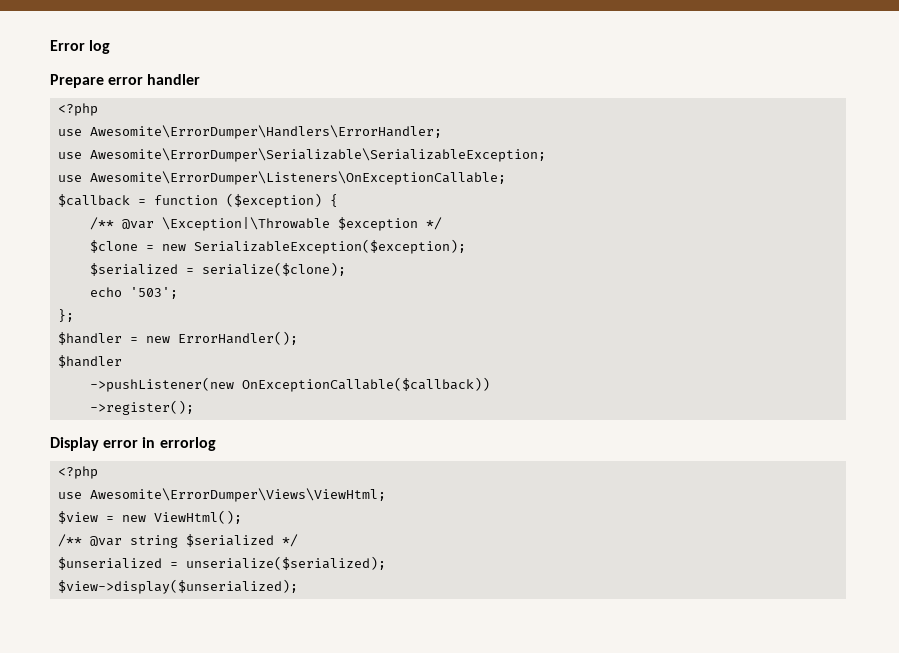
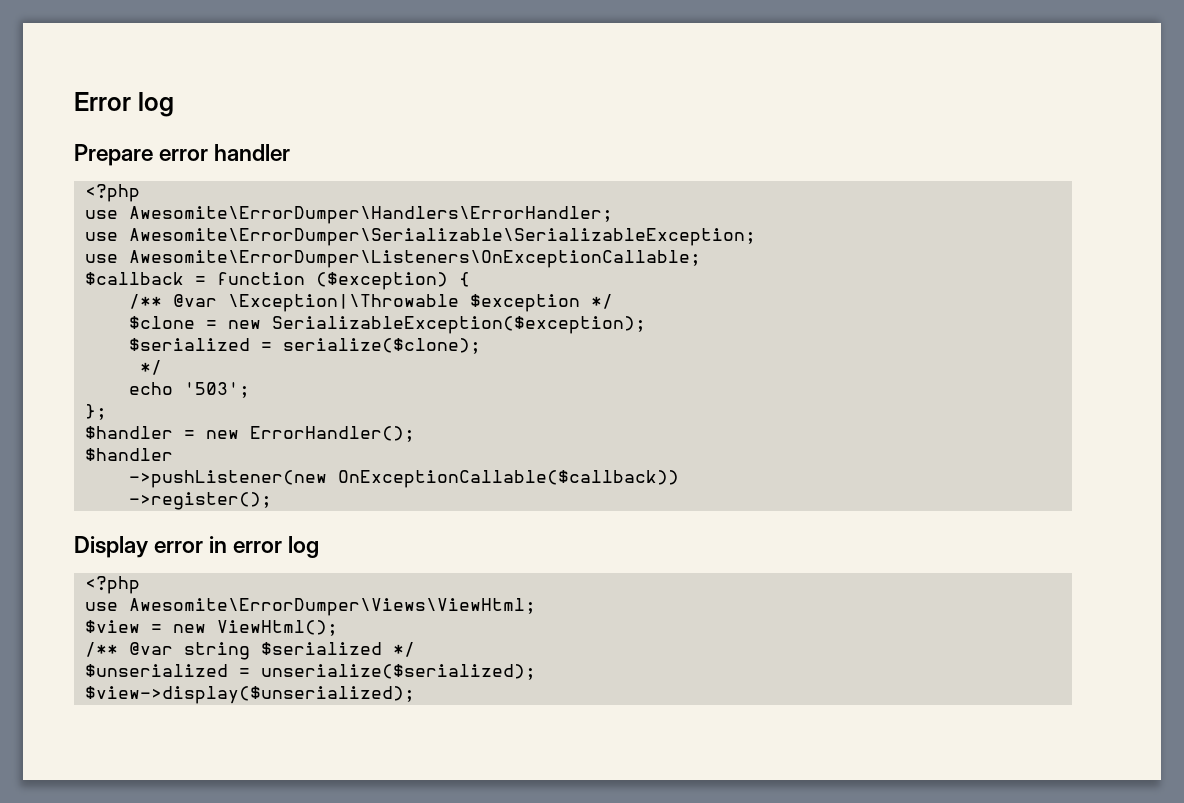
  $serialized = serialize($clone);
+ */
- Display error in errorlog
+ Display error in error log

